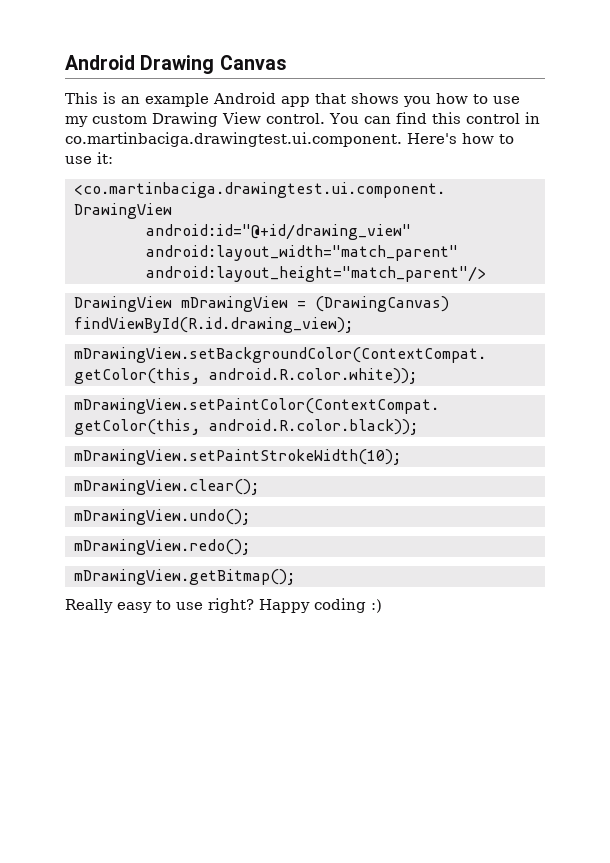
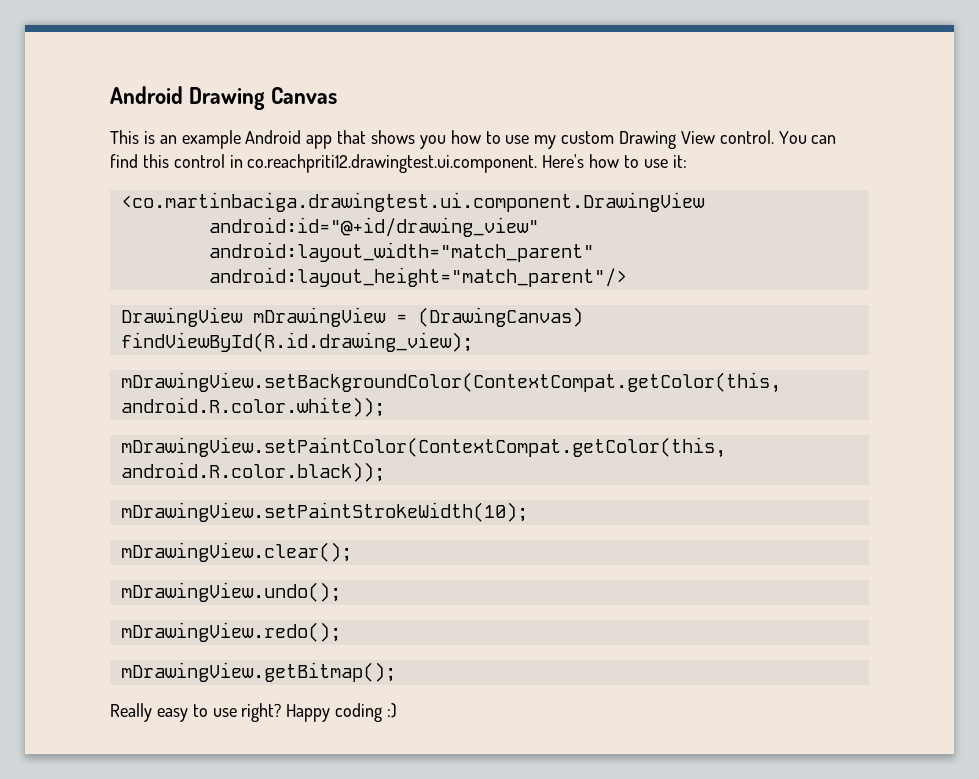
- You can find this control in co.martinbaciga.drawingtest.ui.component. Here's how to use it:
+ You can find this control in co.reachpriti12.drawingtest.ui.component. Here's how to use it:

